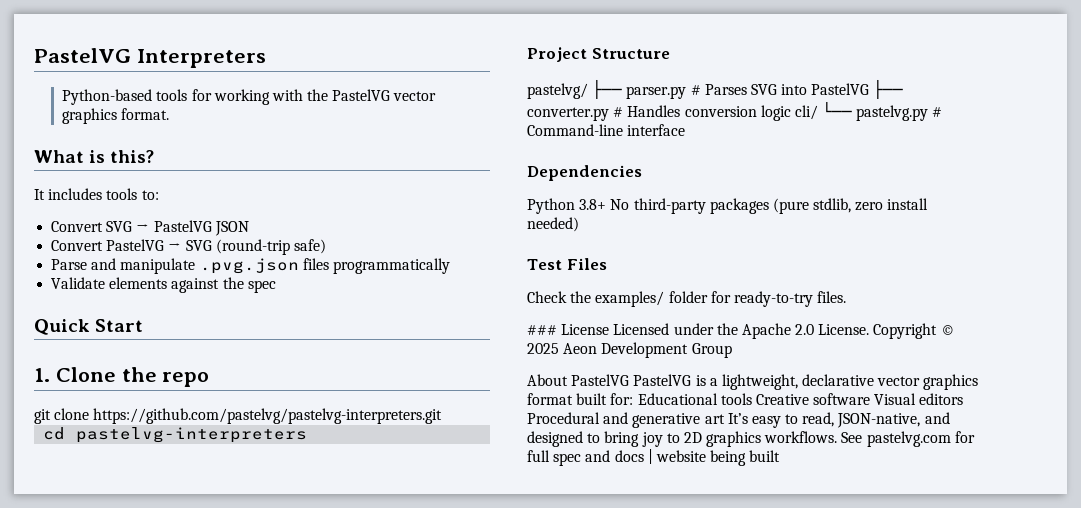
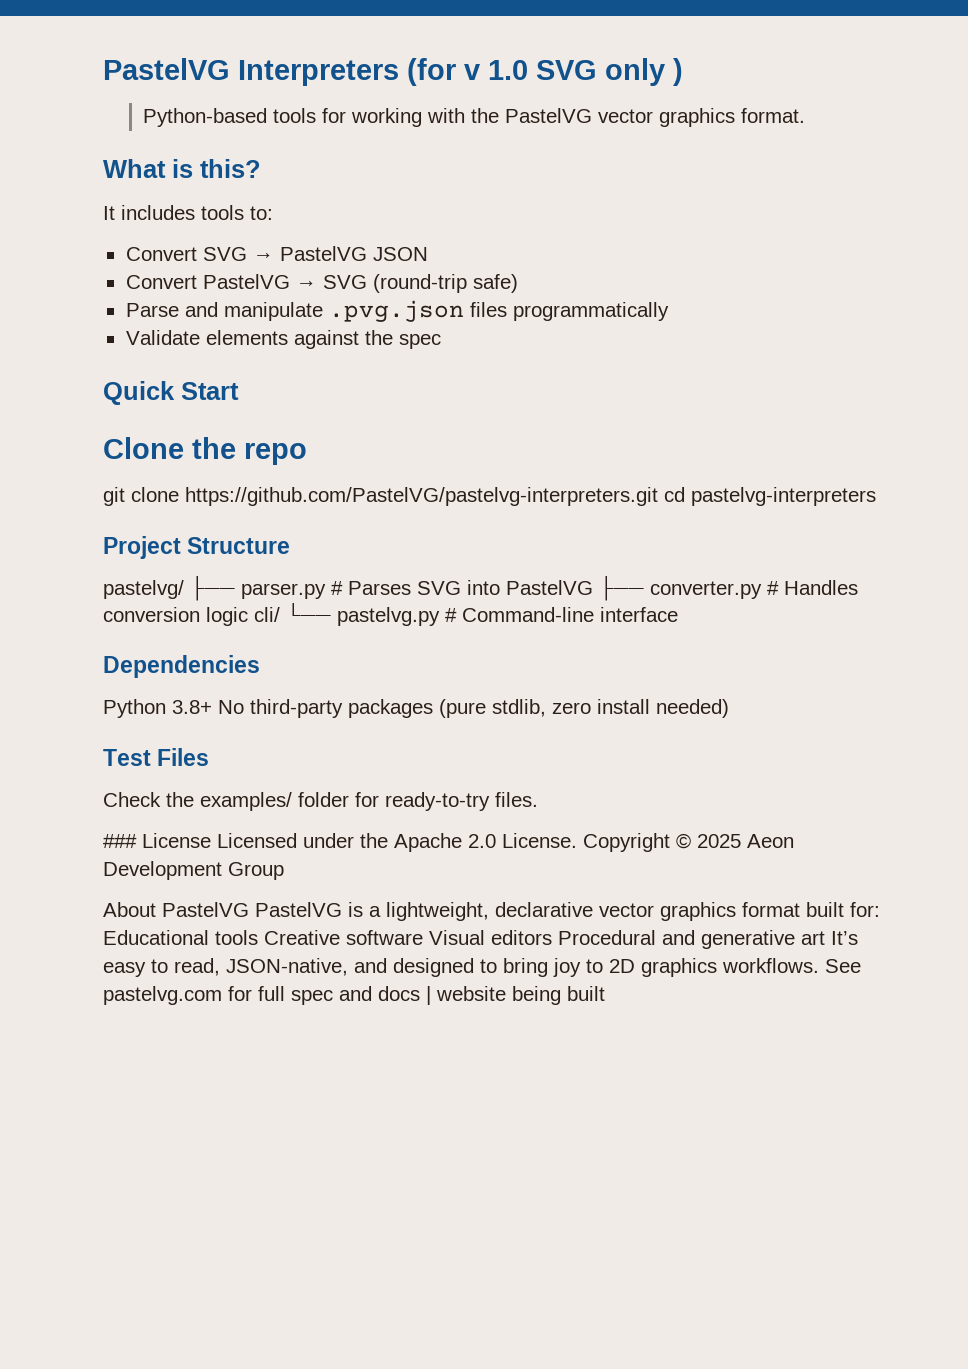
- PastelVG Interpreters
+ PastelVG Interpreters (for v 1.0 SVG only )
- 1. Clone the repo
+ Clone the repo
- git clone https://github.com/pastelvg/pastelvg-interpreters.git
- cd pastelvg-interpreters
+ git clone https://github.com/PastelVG/pastelvg-interpreters.git cd pastelvg-interpreters

